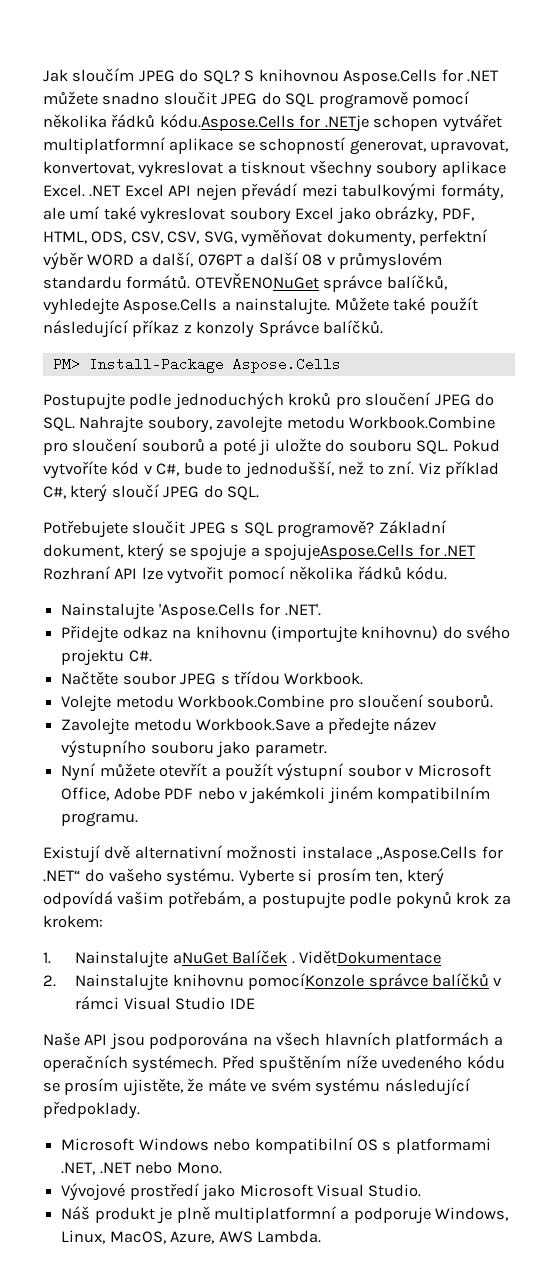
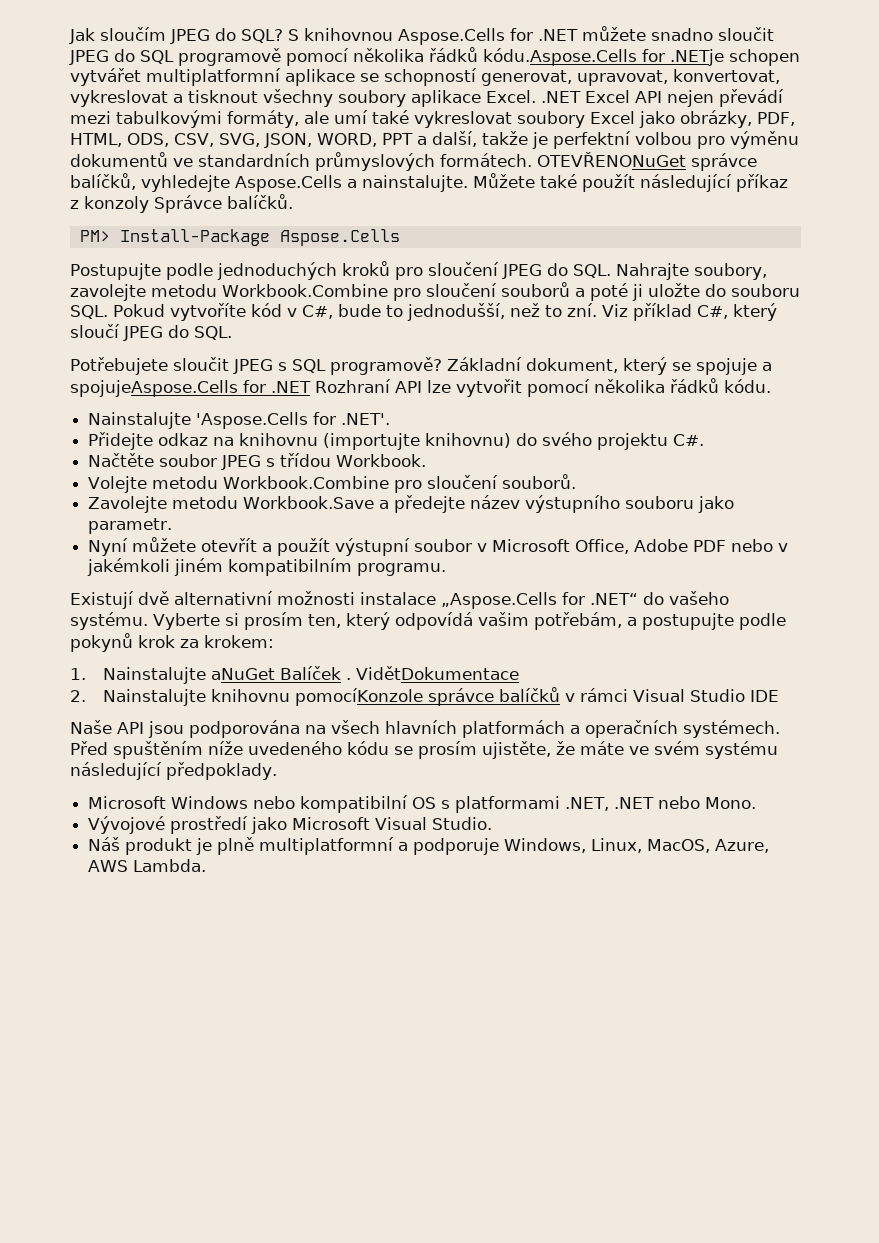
- S knihovnou Aspose.Cells for .NET můžete snadno sloučit JPEG do SQL programově pomocí několika řádků kódu.Aspose.Cells for .NETje schopen vytvářet multiplatformní aplikace se schopností generovat, upravovat, konvertovat, vykreslovat a tisknout všechny soubory aplikace Excel. .NET Excel API nejen převádí mezi tabulkovými formáty, ale umí také vykreslovat soubory Excel jako obrázky, PDF, HTML, ODS, CSV, CSV, SVG, vyměňovat dokumenty, perfektní výběr WORD a další, 076PT a další 08 v průmyslovém standardu formátů.
+ S knihovnou Aspose.Cells for .NET můžete snadno sloučit JPEG do SQL programově pomocí několika řádků kódu.Aspose.Cells for .NETje schopen vytvářet multiplatformní aplikace se schopností generovat, upravovat, konvertovat, vykreslovat a tisknout všechny soubory aplikace Excel. .NET Excel API nejen převádí mezi tabulkovými formáty, ale umí také vykreslovat soubory Excel jako obrázky, PDF, HTML, ODS, CSV, SVG, JSON, WORD, PPT a další, takže je perfektní volbou pro výměnu dokumentů ve standardních průmyslových formátech.

